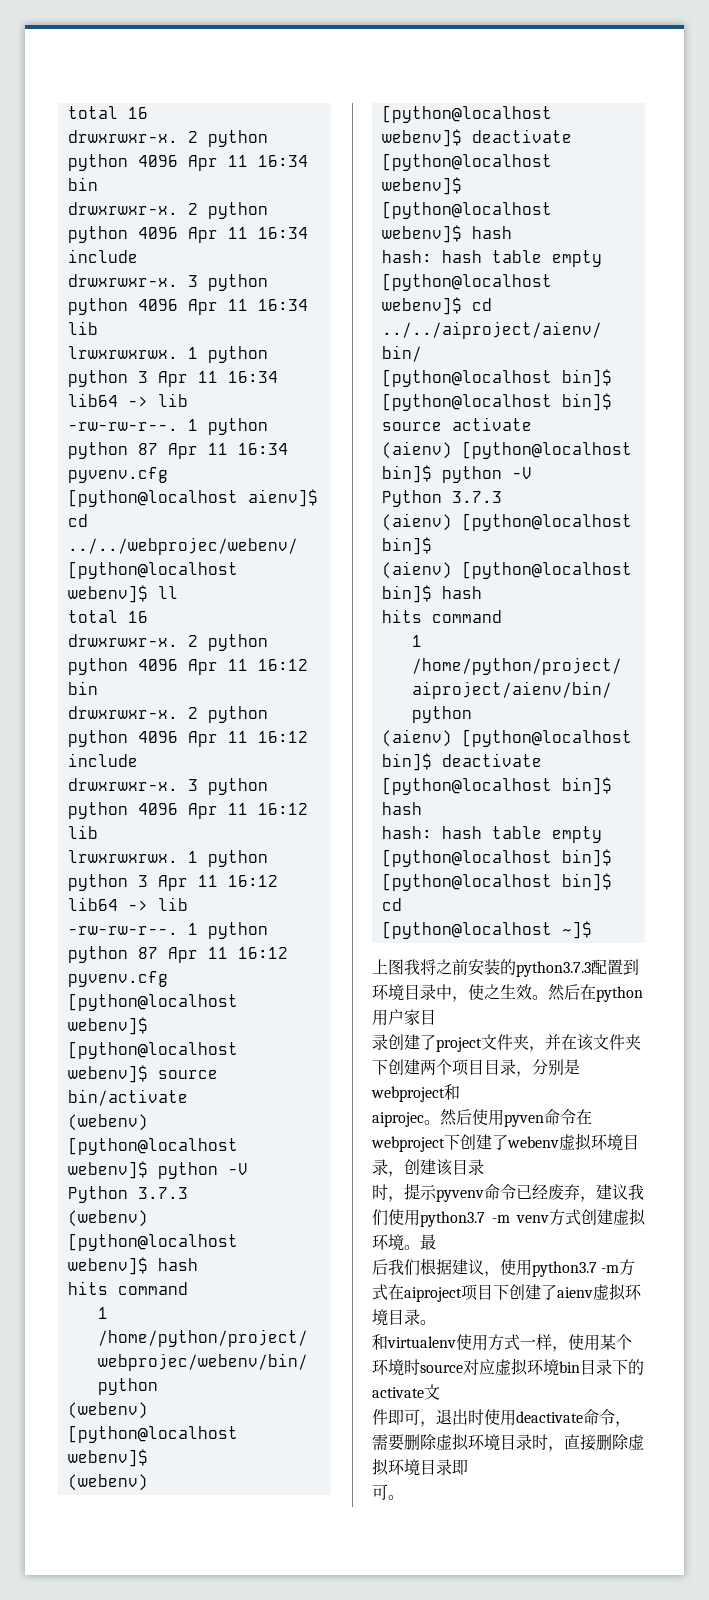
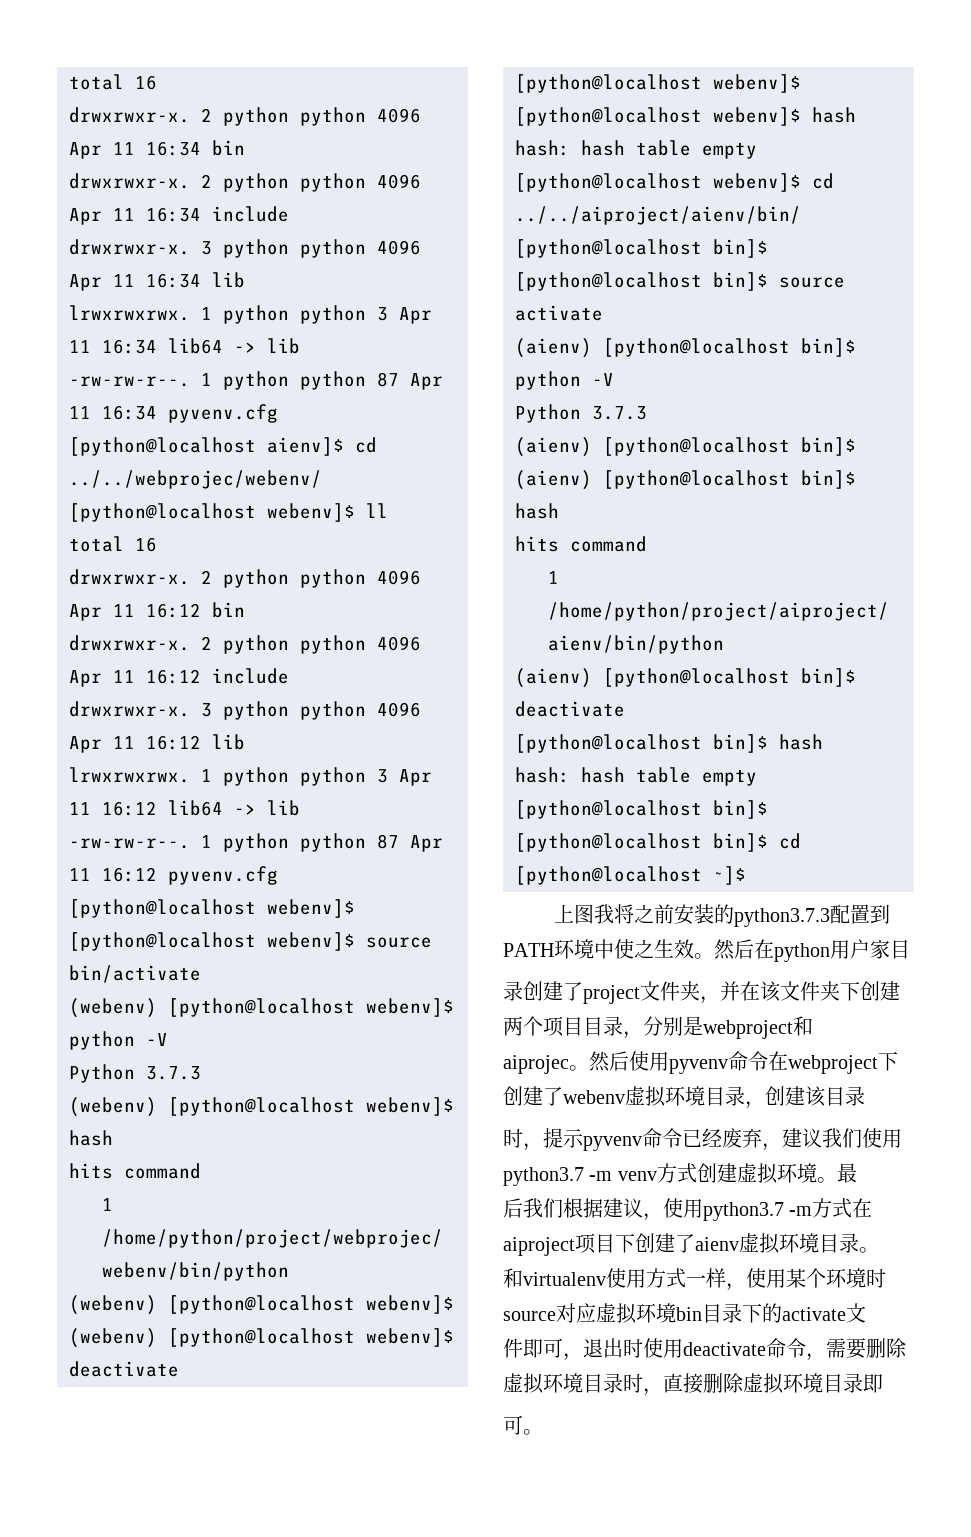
- 上图我将之前安装的python3.7.3配置到环境目录中，使之生效。
+ 上图我将之前安装的python3.7.3配置到PATH环境中使之生效。
- 然后使用pyven命令在webproject下创建了webenv虚拟环境目录，创建该目录
+ 然后使用pyvenv命令在webproject下创建了webenv虚拟环境目录，创建该目录

